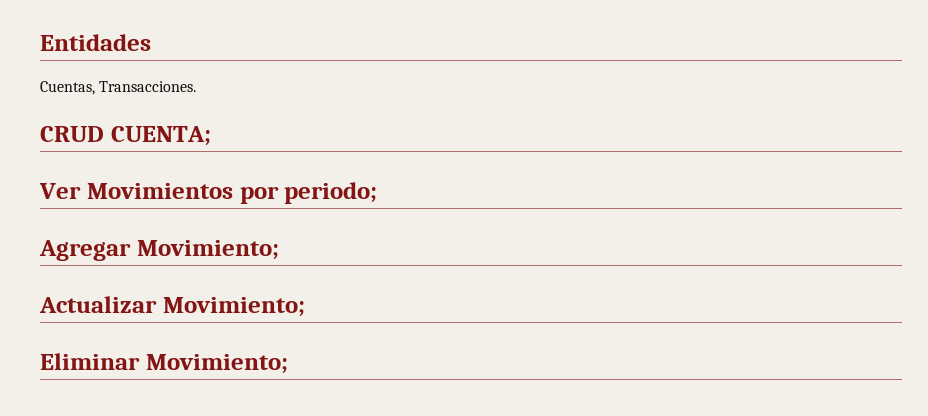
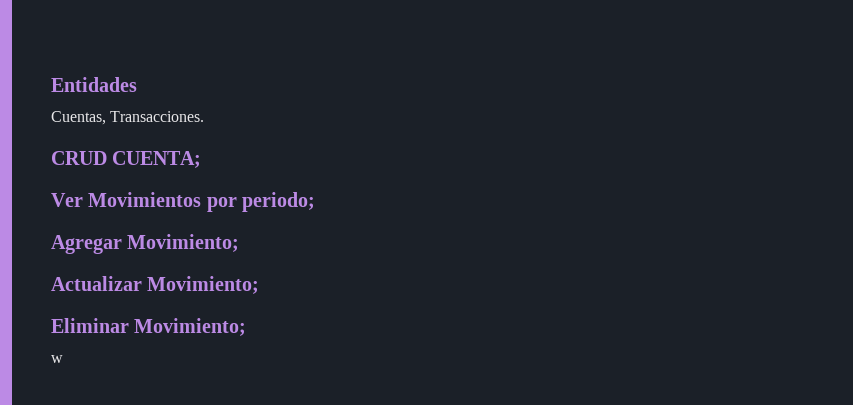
+ w

